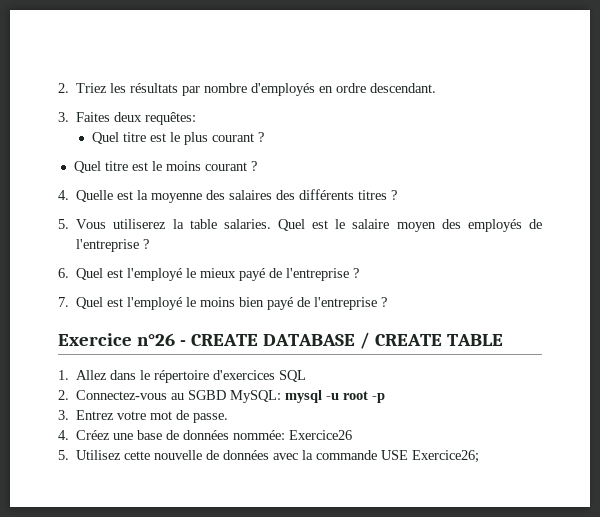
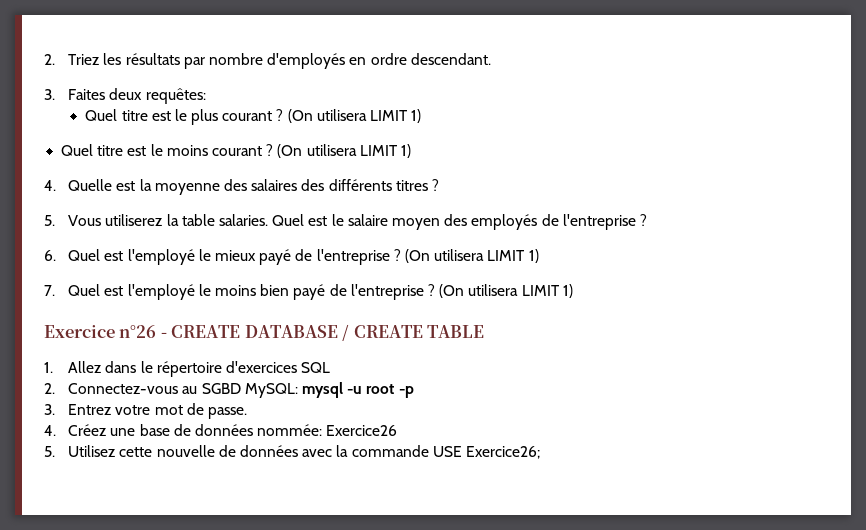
- Quel titre est le plus courant ?
+ Quel titre est le plus courant ? (On utilisera LIMIT 1)
- Quel titre est le moins courant ?
+ Quel titre est le moins courant ? (On utilisera LIMIT 1)
- 6. Quel est l'employé le mieux payé de l'entreprise ?
+ 6. Quel est l'employé le mieux payé de l'entreprise ? (On utilisera LIMIT 1)
- 7. Quel est l'employé le moins bien payé de l'entreprise ?
+ 7. Quel est l'employé le moins bien payé de l'entreprise ? (On utilisera LIMIT 1)

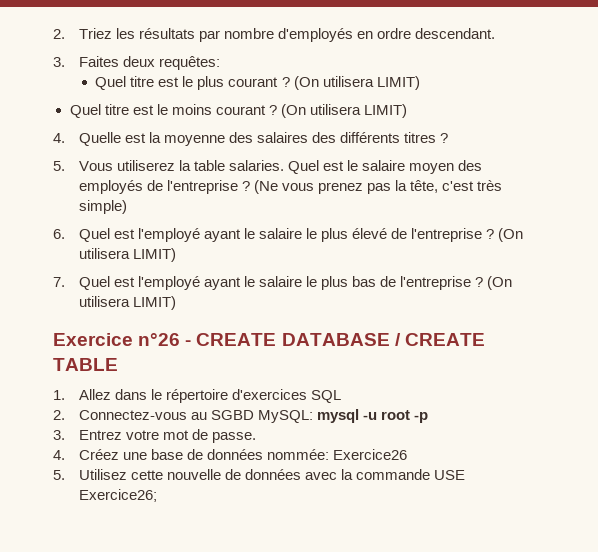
- Quel titre est le plus courant ? (On utilisera LIMIT 1)
+ Quel titre est le plus courant ? (On utilisera LIMIT)
- Quel titre est le moins courant ? (On utilisera LIMIT 1)
+ Quel titre est le moins courant ? (On utilisera LIMIT)
- Quel est le salaire moyen des employés de l'entreprise ?
- 6. Quel est l'employé le mieux payé de l'entreprise ? (On utilisera LIMIT 1)
+ Quel est le salaire moyen des employés de l'entreprise ? (Ne vous prenez pas la tête, c'est très simple)
+ 6. Quel est l'employé ayant le salaire le plus élevé de l'entreprise ? (On utilisera LIMIT)
- 7. Quel est l'employé le moins bien payé de l'entreprise ? (On utilisera LIMIT 1)
+ 7. Quel est l'employé ayant le salaire le plus bas de l'entreprise ? (On utilisera LIMIT)

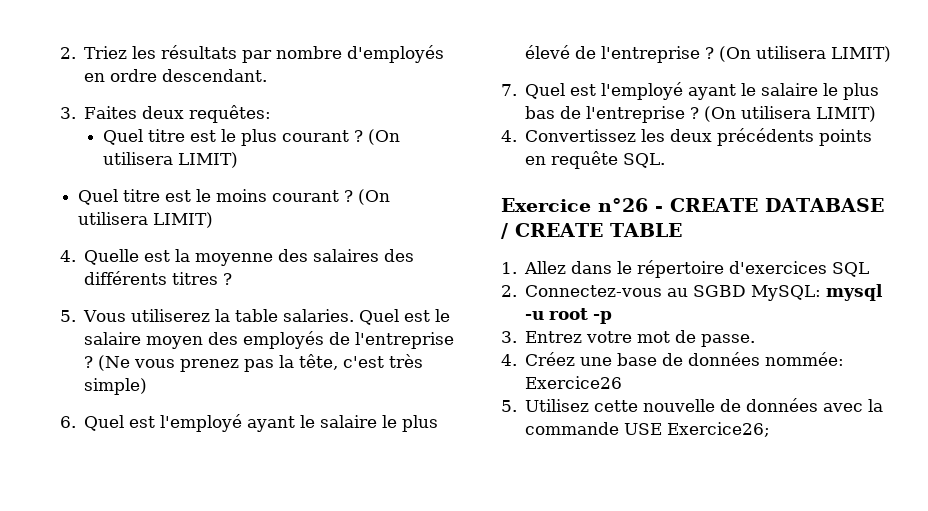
+ 4. Convertissez les deux précédents points en requête SQL.

